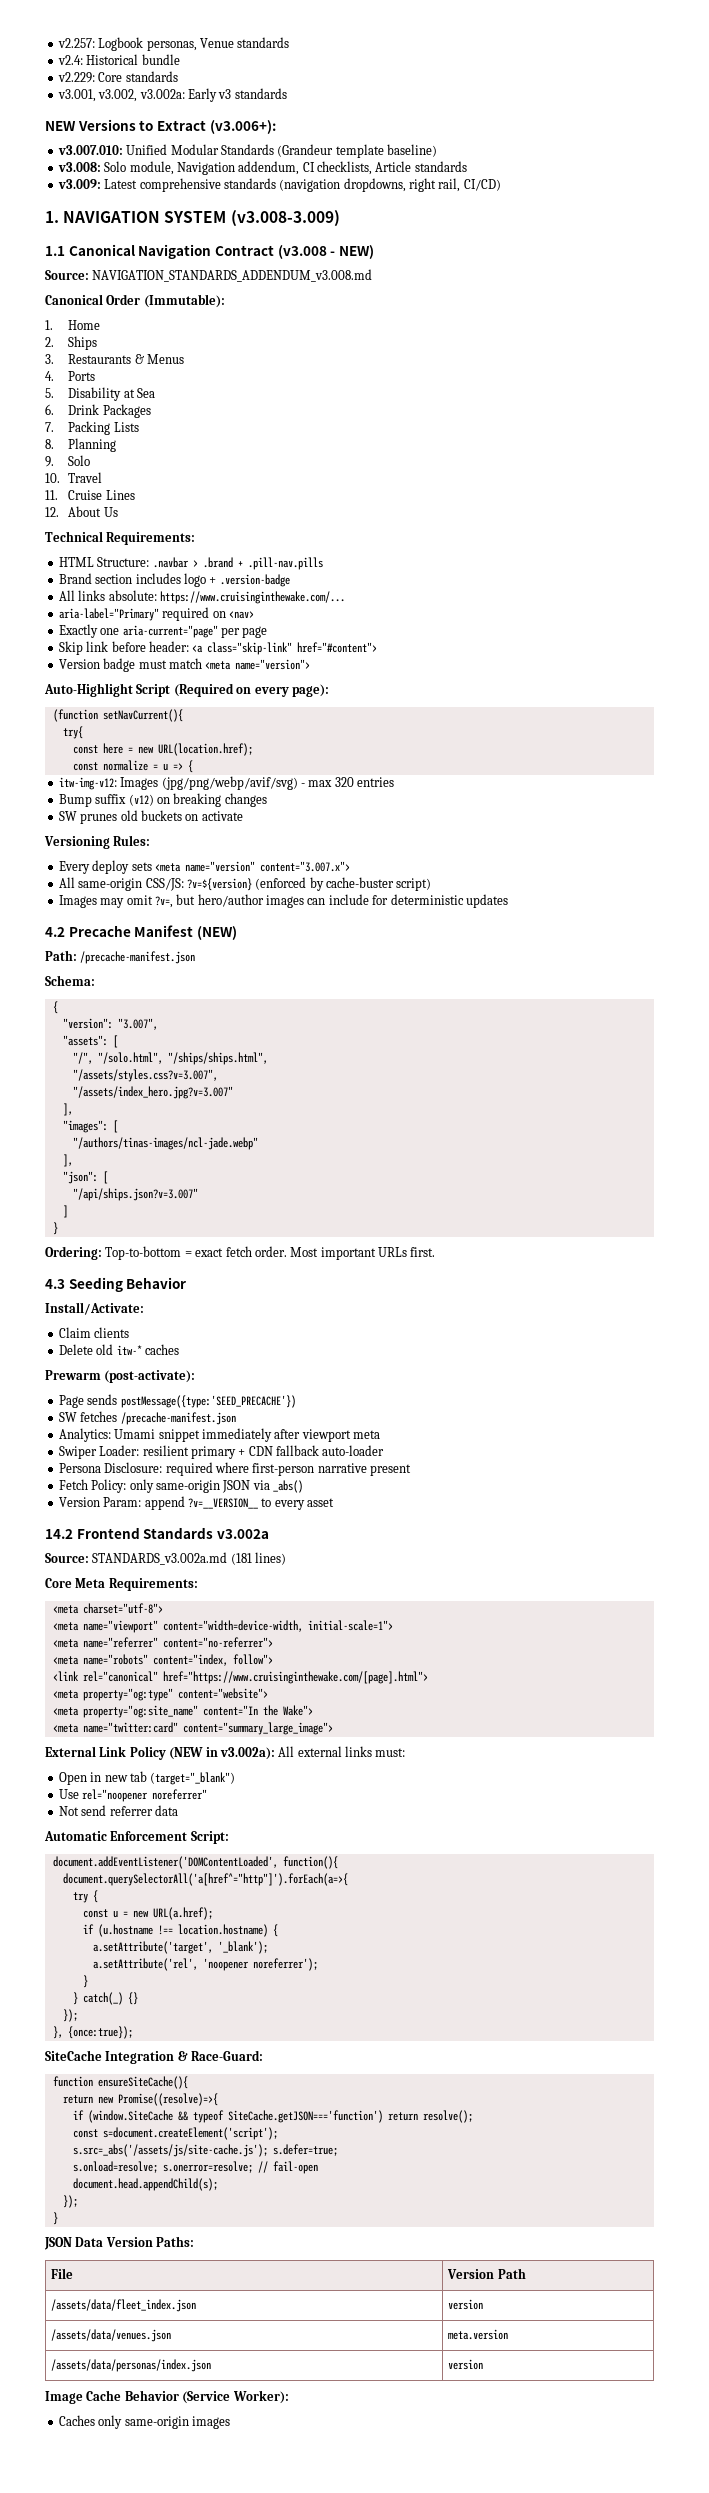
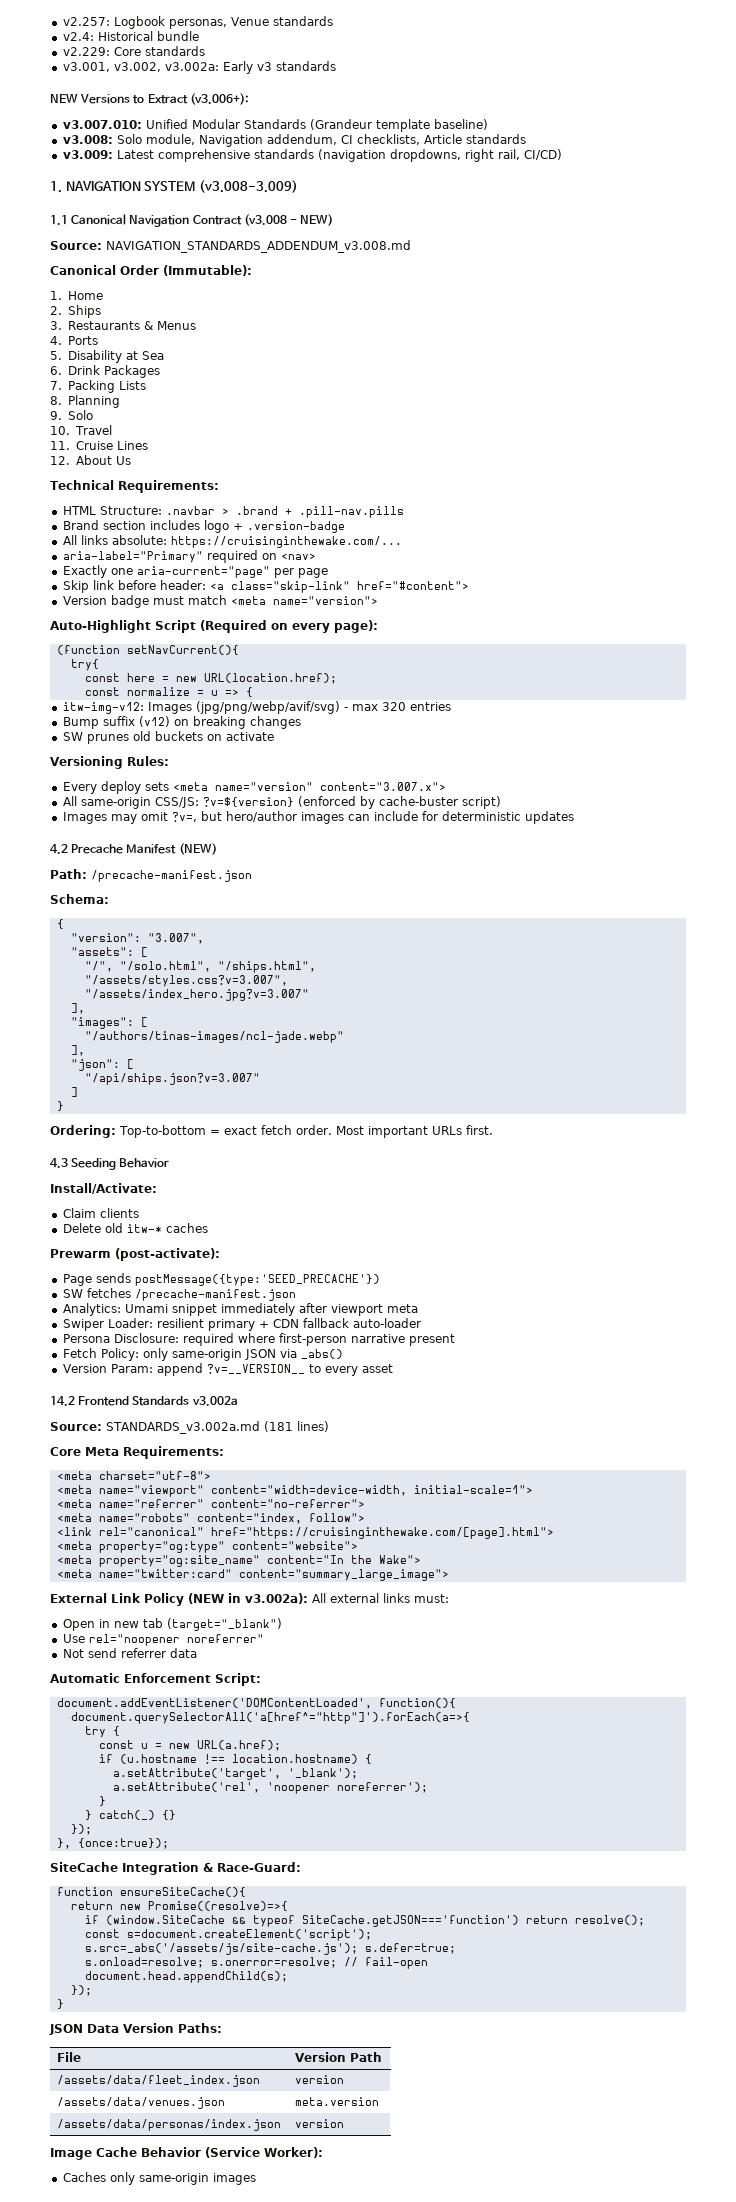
- All links absolute: https://www.cruisinginthewake.com/...
+ All links absolute: https://cruisinginthewake.com/...
- "/", "/solo.html", "/ships/ships.html",
+ "/", "/solo.html", "/ships.html",
- <link rel="canonical" href="https://www.cruisinginthewake.com/[page].html">
+ <link rel="canonical" href="https://cruisinginthewake.com/[page].html">

